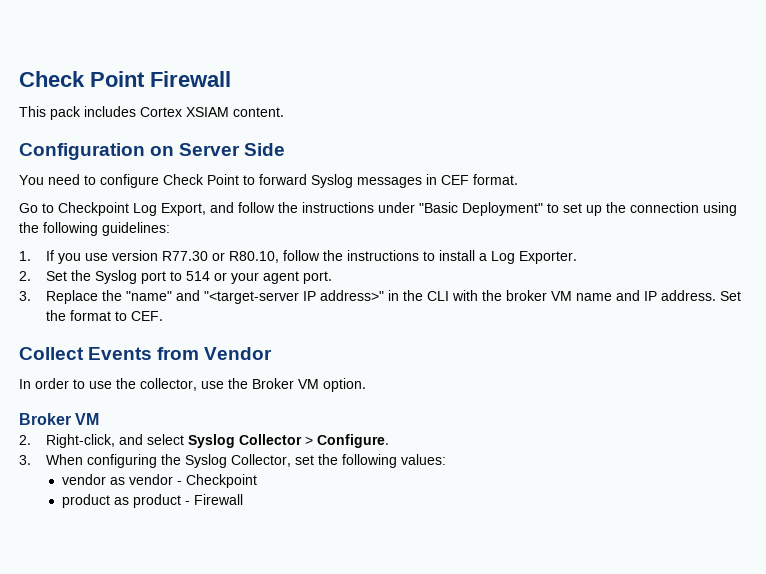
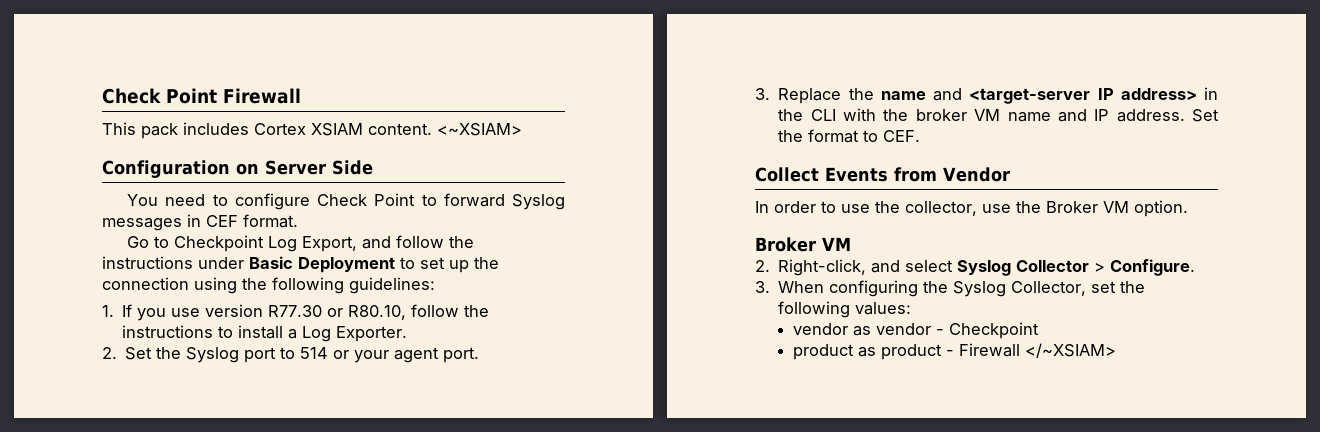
+ <~XSIAM>
- Go to Checkpoint Log Export, and follow the instructions under "Basic Deployment" to set up the connection using the following guidelines:
+ Go to Checkpoint Log Export, and follow the instructions under Basic Deployment to set up the connection using the following guidelines:
- 3. Replace the "name" and "<target-server IP address>" in the CLI with the broker VM name and IP address.
+ 3. Replace the name and <target-server IP address> in the CLI with the broker VM name and IP address.
- product as product - Firewall
+ product as product - Firewall </~XSIAM>

